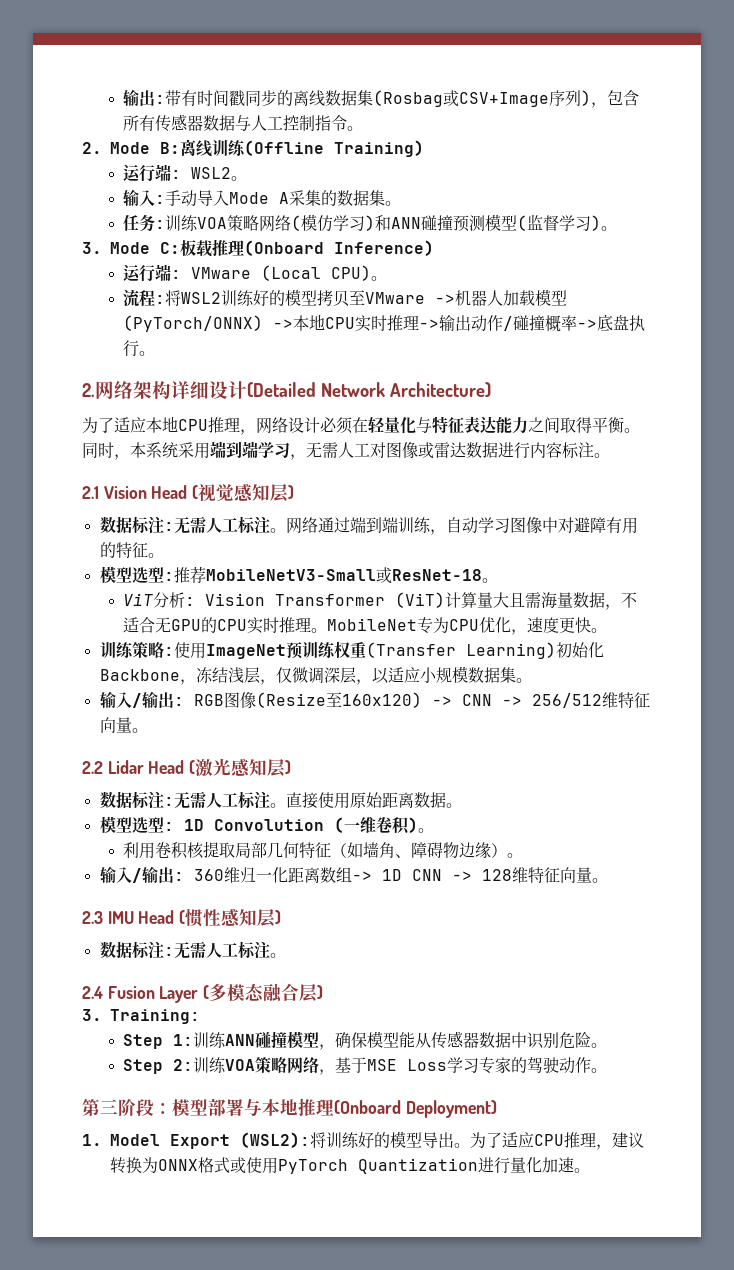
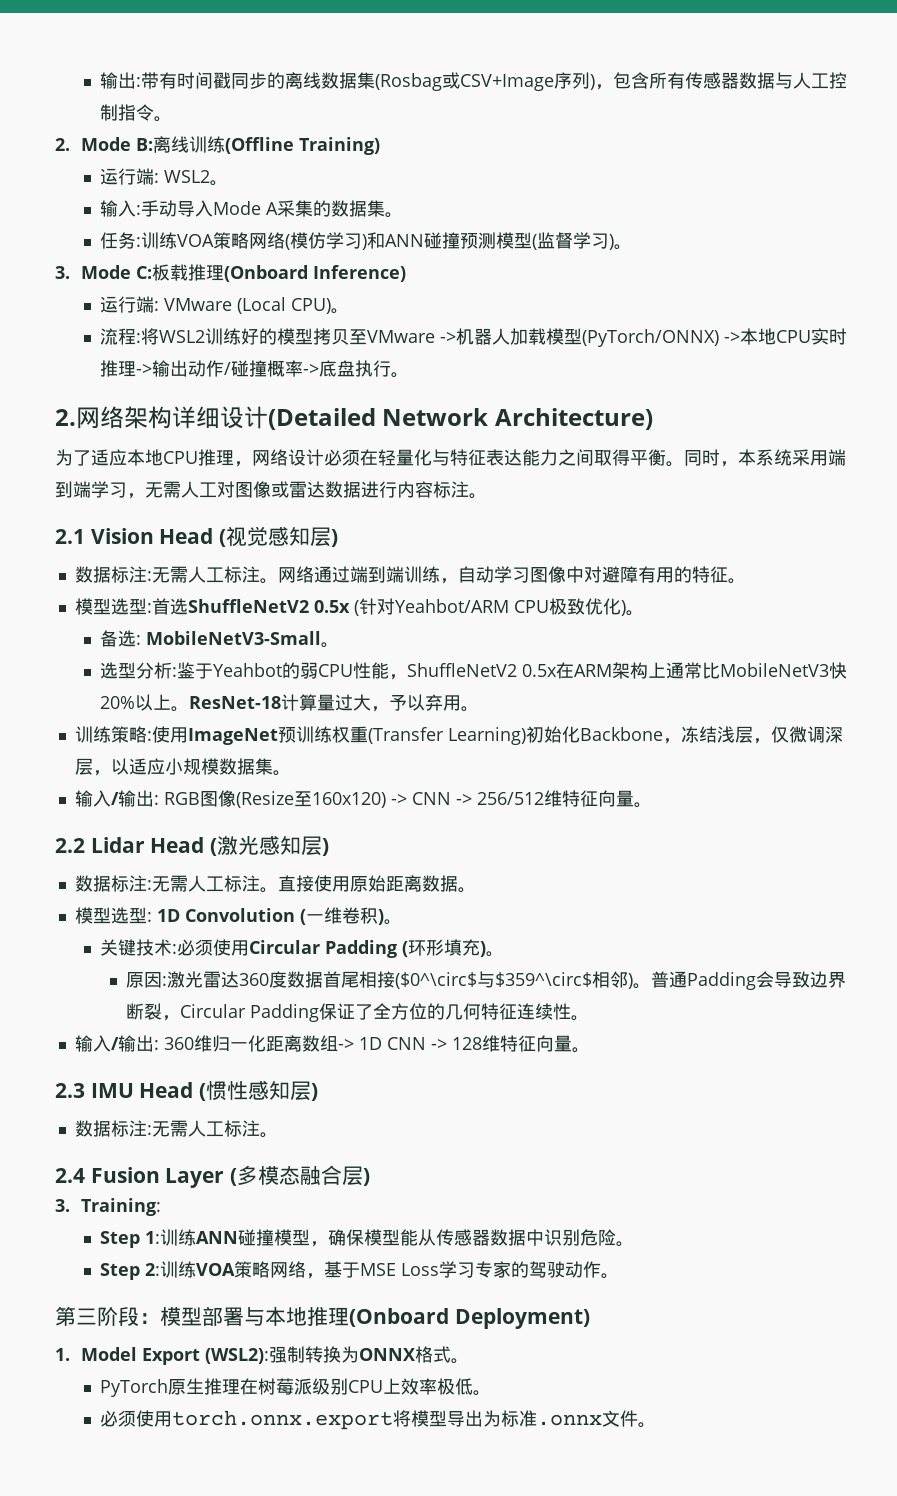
- 模型选型:推荐MobileNetV3-Small或ResNet-18。
- ViT分析: Vision Transformer (ViT)计算量大且需海量数据，不适合无GPU的CPU实时推理。MobileNet专为CPU优化，速度更快。
+ 模型选型:首选ShuffleNetV2 0.5x (针对Yeahbot/ARM CPU极致优化)。
+ 备选: MobileNetV3-Small。
+ 选型分析:鉴于Yeahbot的弱CPU性能，ShuffleNetV2 0.5x在ARM架构上通常比MobileNetV3快20%以上。ResNet-18计算量过大，予以弃用。
- 利用卷积核提取局部几何特征（如墙角、障碍物边缘）。
+ 关键技术:必须使用Circular Padding (环形填充)。
+ 原因:激光雷达360度数据首尾相接($0^\circ$与$359^\circ$相邻)。普通Padding会导致边界断裂，Circular Padding保证了全方位的几何特征连续性。
- 1. Model Export (WSL2):将训练好的模型导出。为了适应CPU推理，建议转换为ONNX格式或使用PyTorch Quantization进行量化加速。
+ 1. Model Export (WSL2):强制转换为ONNX格式。
+ PyTorch原生推理在树莓派级别CPU上效率极低。
+ 必须使用torch.onnx.export将模型导出为标准.onnx文件。

